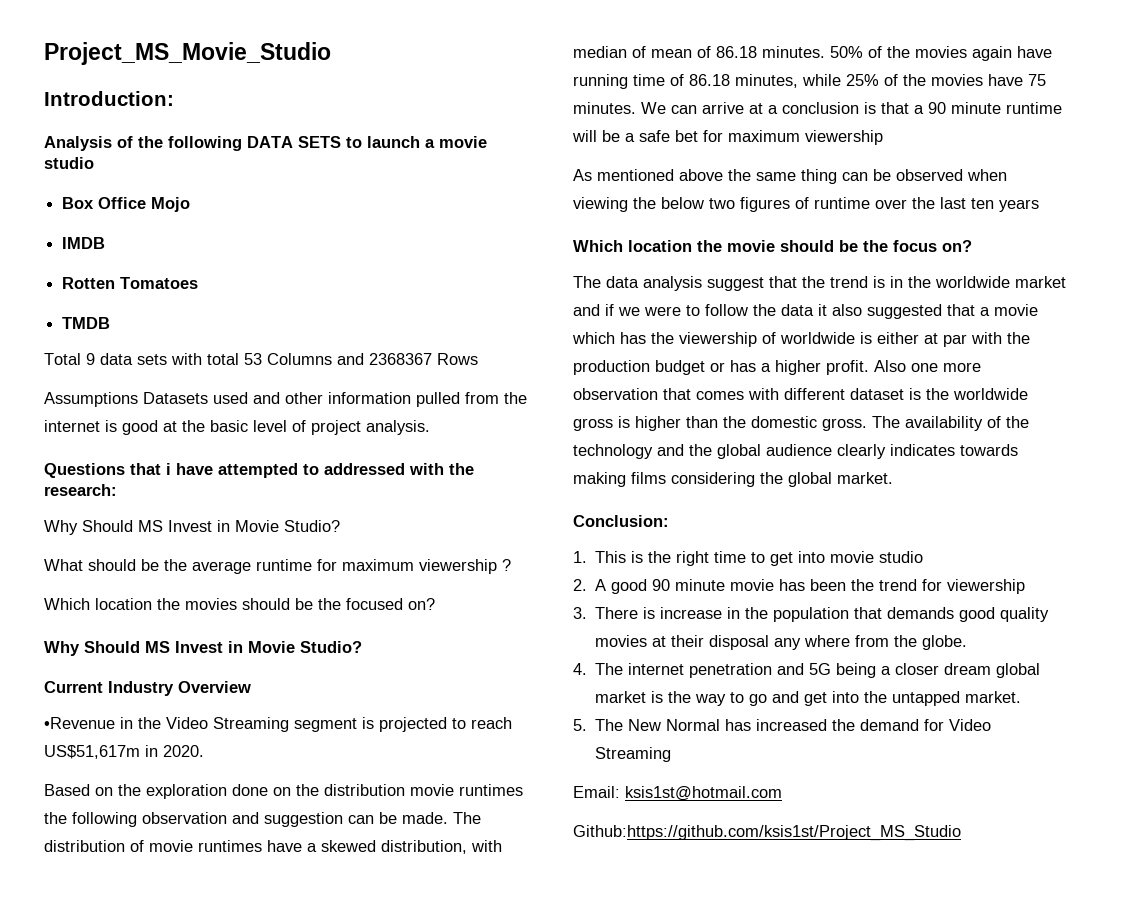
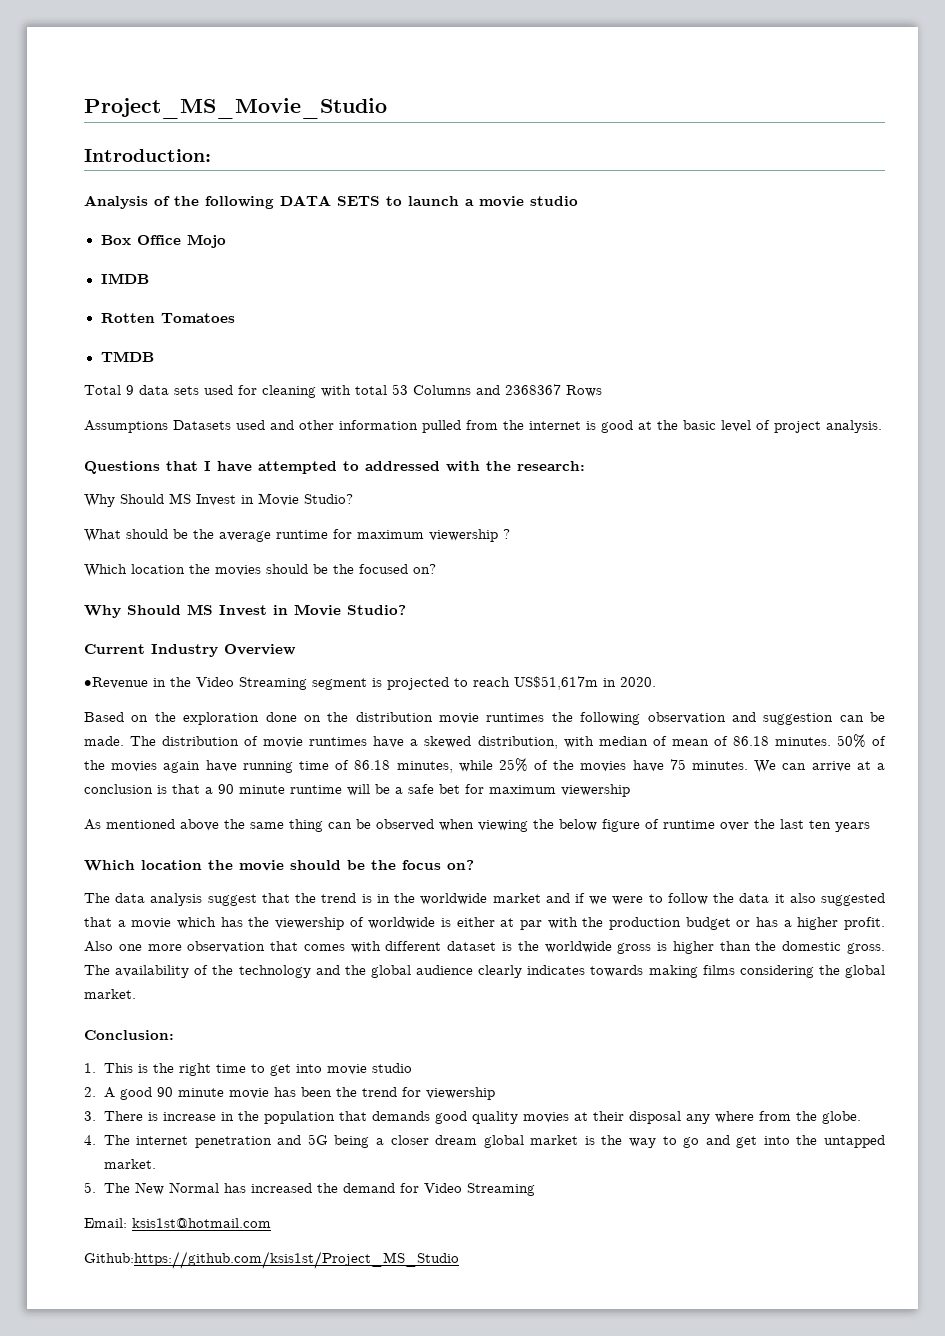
- Total 9 data sets with total 53 Columns and 2368367 Rows
+ Total 9 data sets used for cleaning with total 53 Columns and 2368367 Rows
- Questions that i have attempted to addressed with the research:
+ Questions that I have attempted to addressed with the research:
- As mentioned above the same thing can be observed when viewing the below two figures of runtime over the last ten years
+ As mentioned above the same thing can be observed when viewing the below figure of runtime over the last ten years

